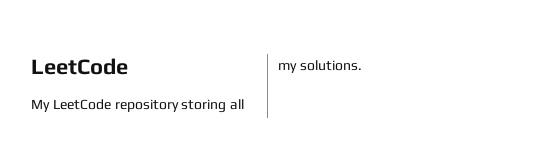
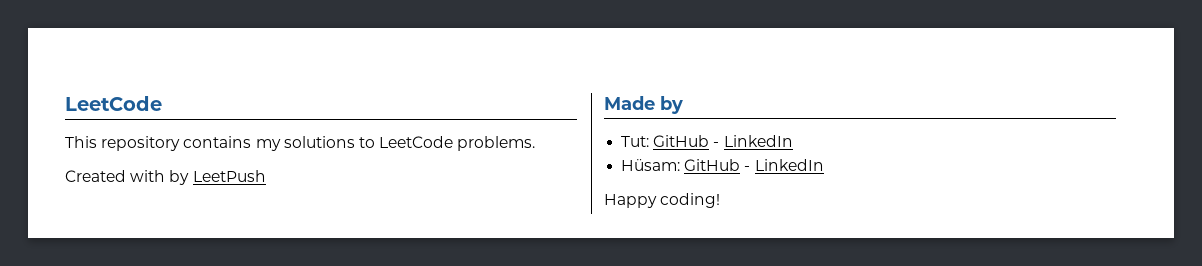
- My LeetCode repository storing all my solutions.
+ This repository contains my solutions to LeetCode problems.
+ Created with by LeetPush
+ Made by
+ Tut: GitHub - LinkedIn
+ Hüsam: GitHub - LinkedIn
+ Happy coding!

